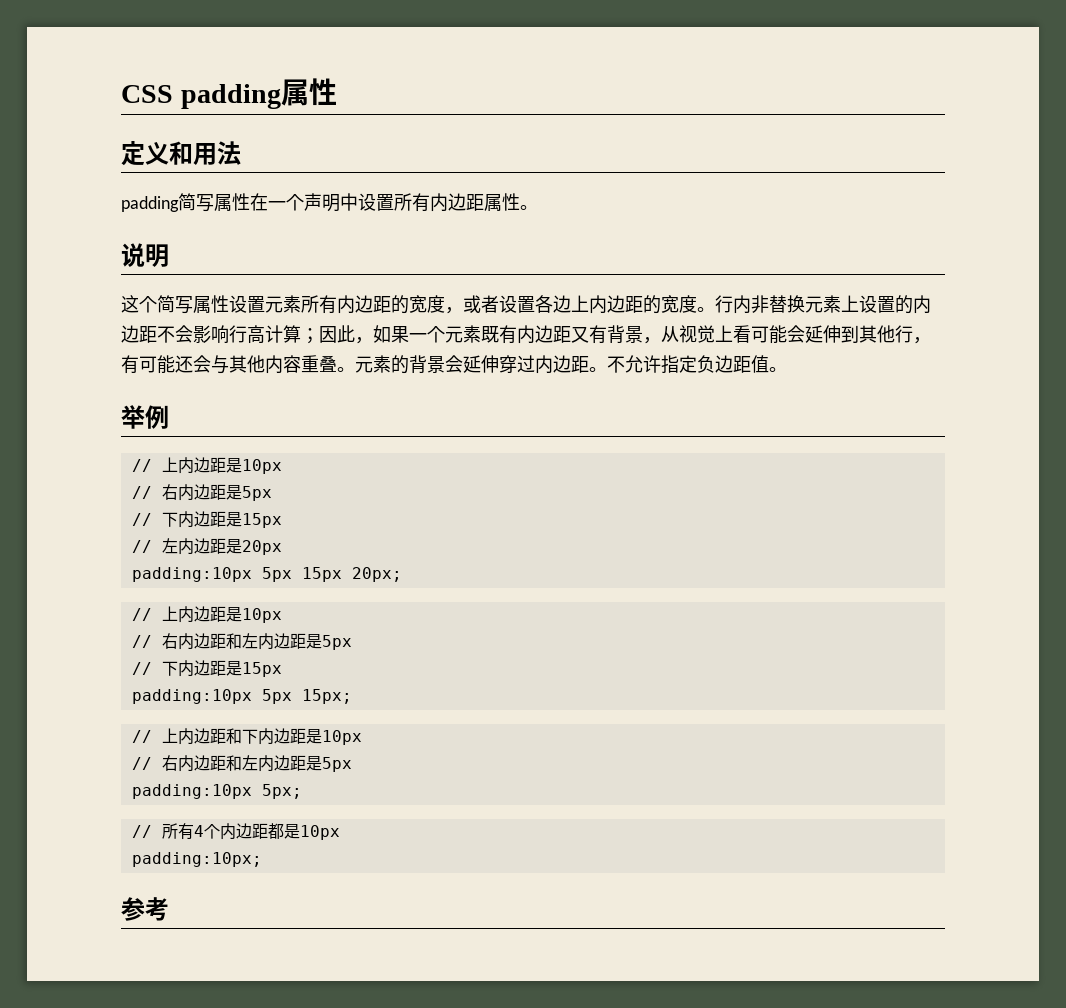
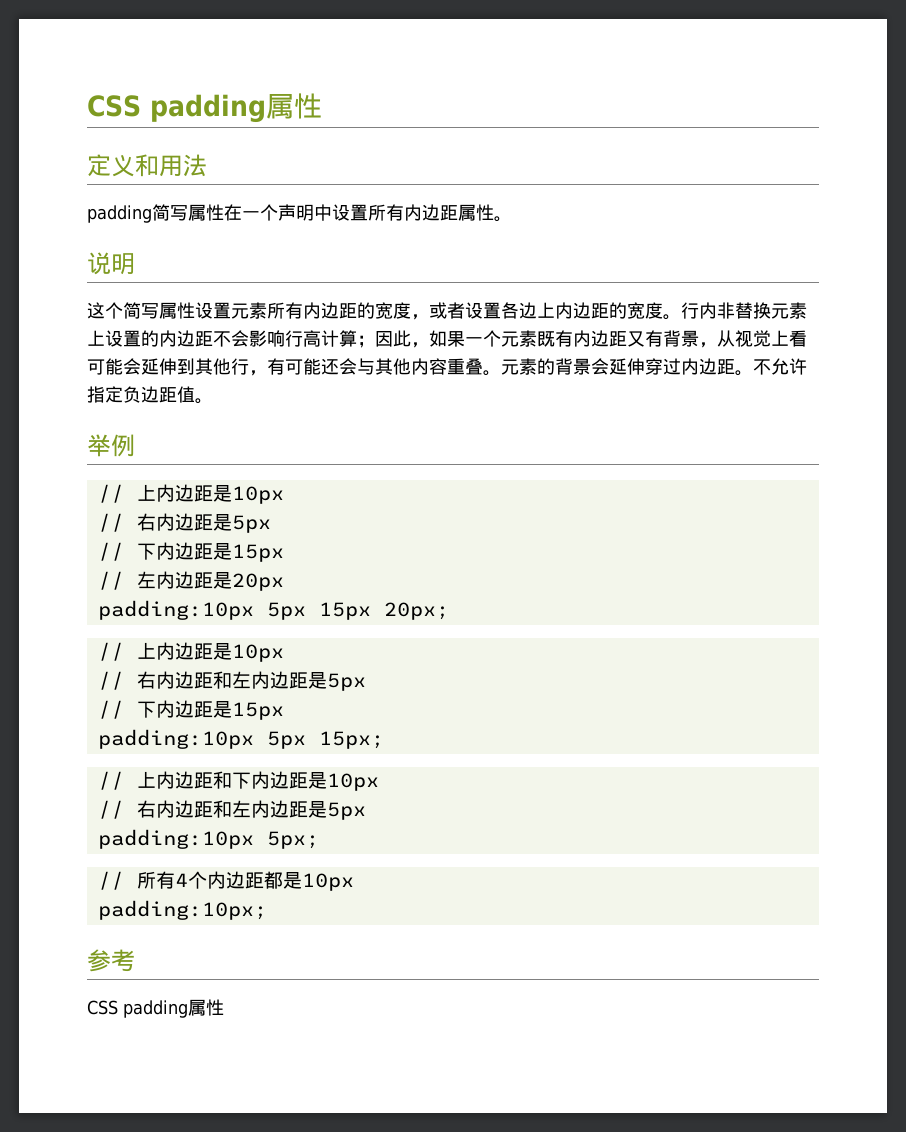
  参考
+ CSS padding属性

